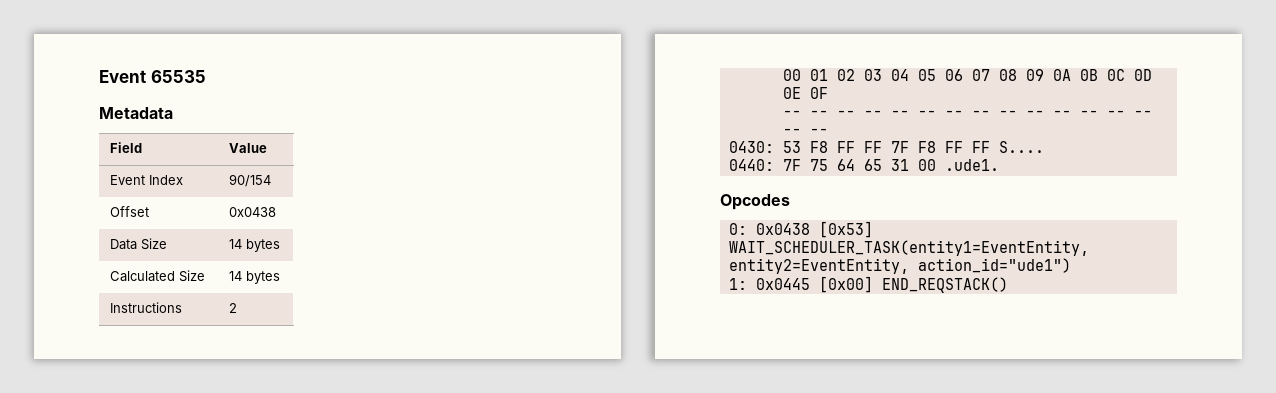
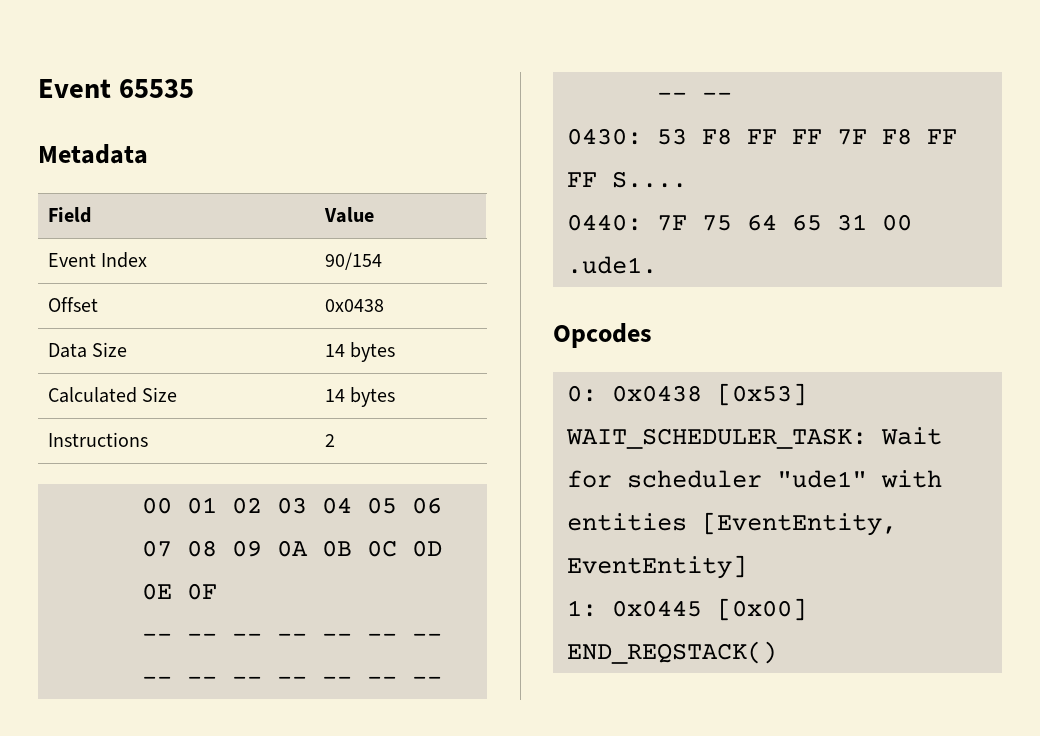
- 0: 0x0438 [0x53] WAIT_SCHEDULER_TASK(entity1=EventEntity, entity2=EventEntity, action_id="ude1")
+ 0: 0x0438 [0x53] WAIT_SCHEDULER_TASK: Wait for scheduler "ude1" with entities [EventEntity, EventEntity]

